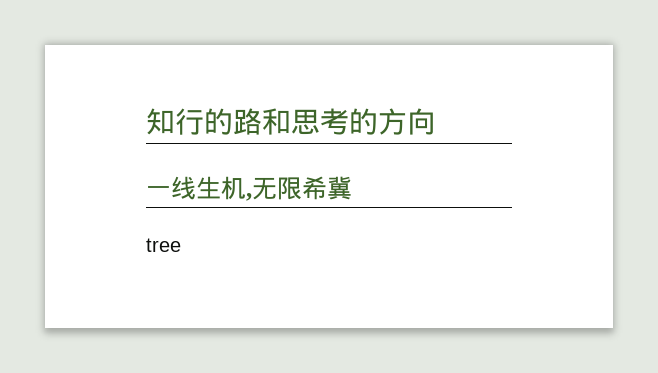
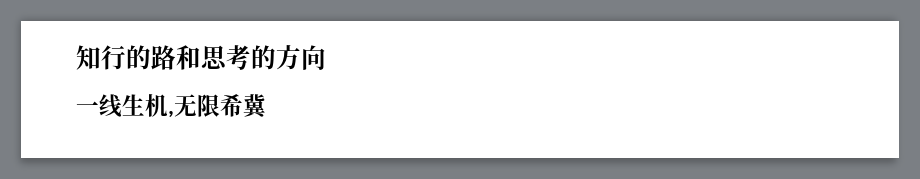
- tree

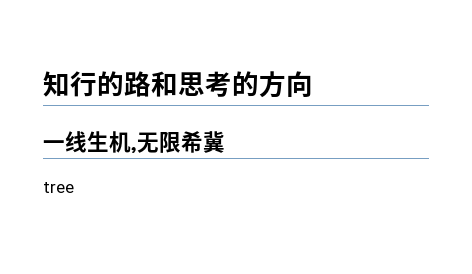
+ tree

